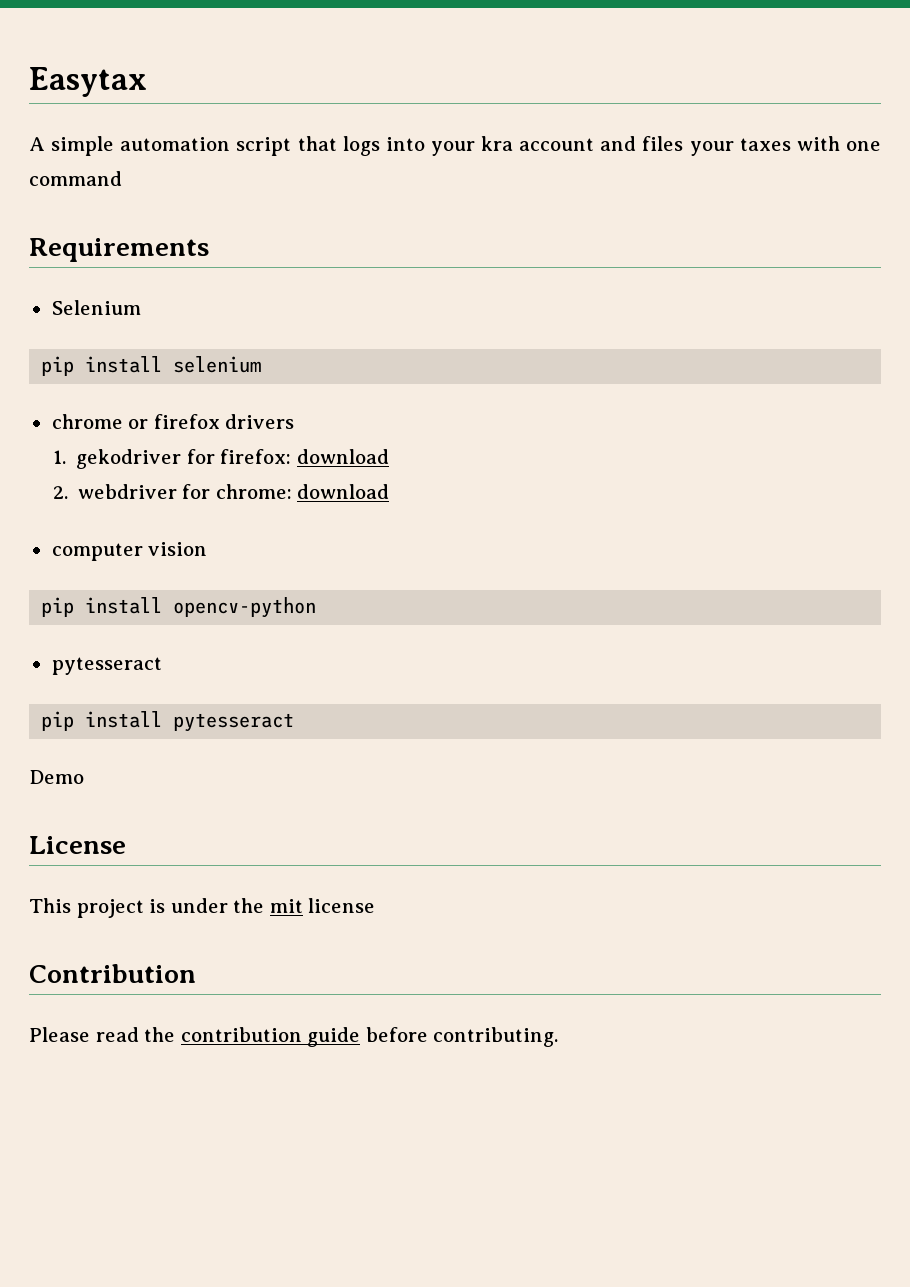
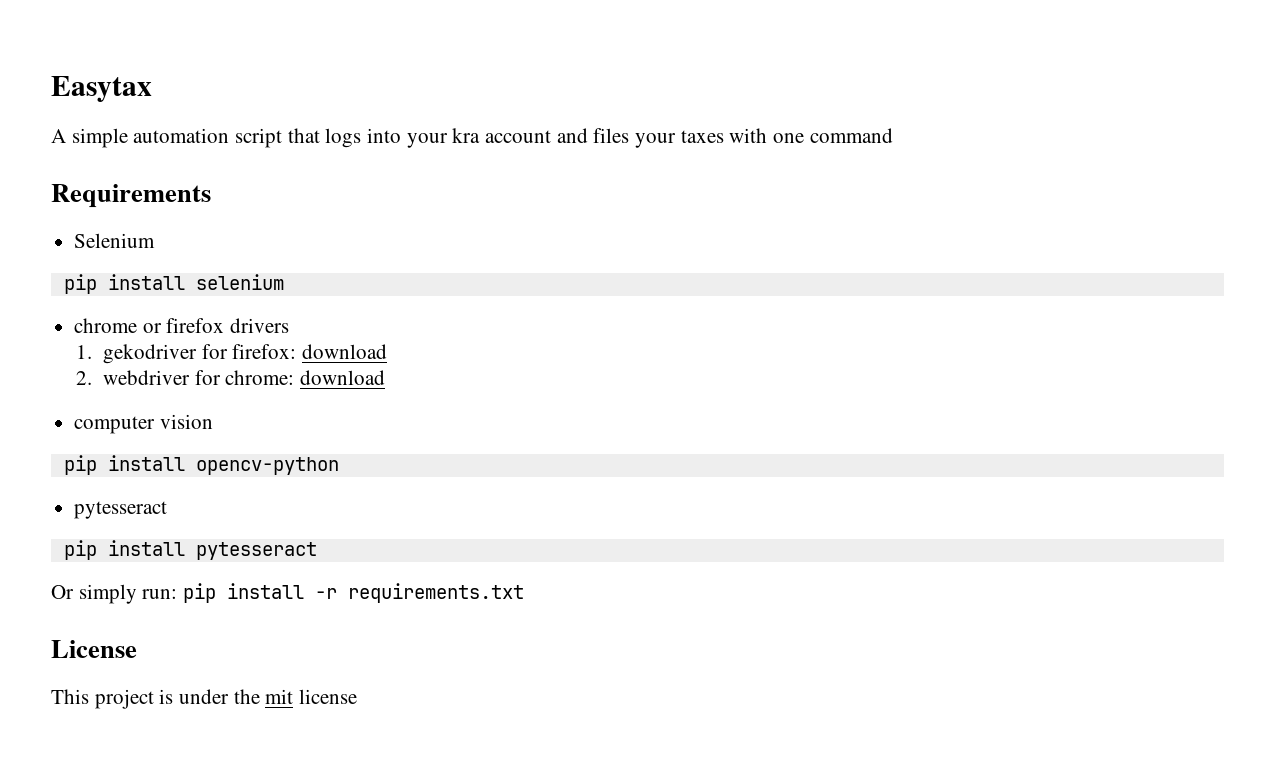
- Demo
+ Or simply run: pip install -r requirements.txt
- Contribution
- Please read the contribution guide before contributing.

